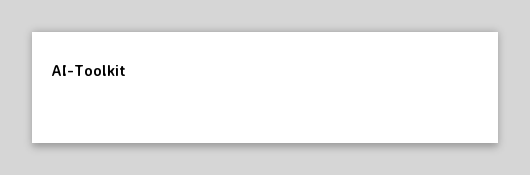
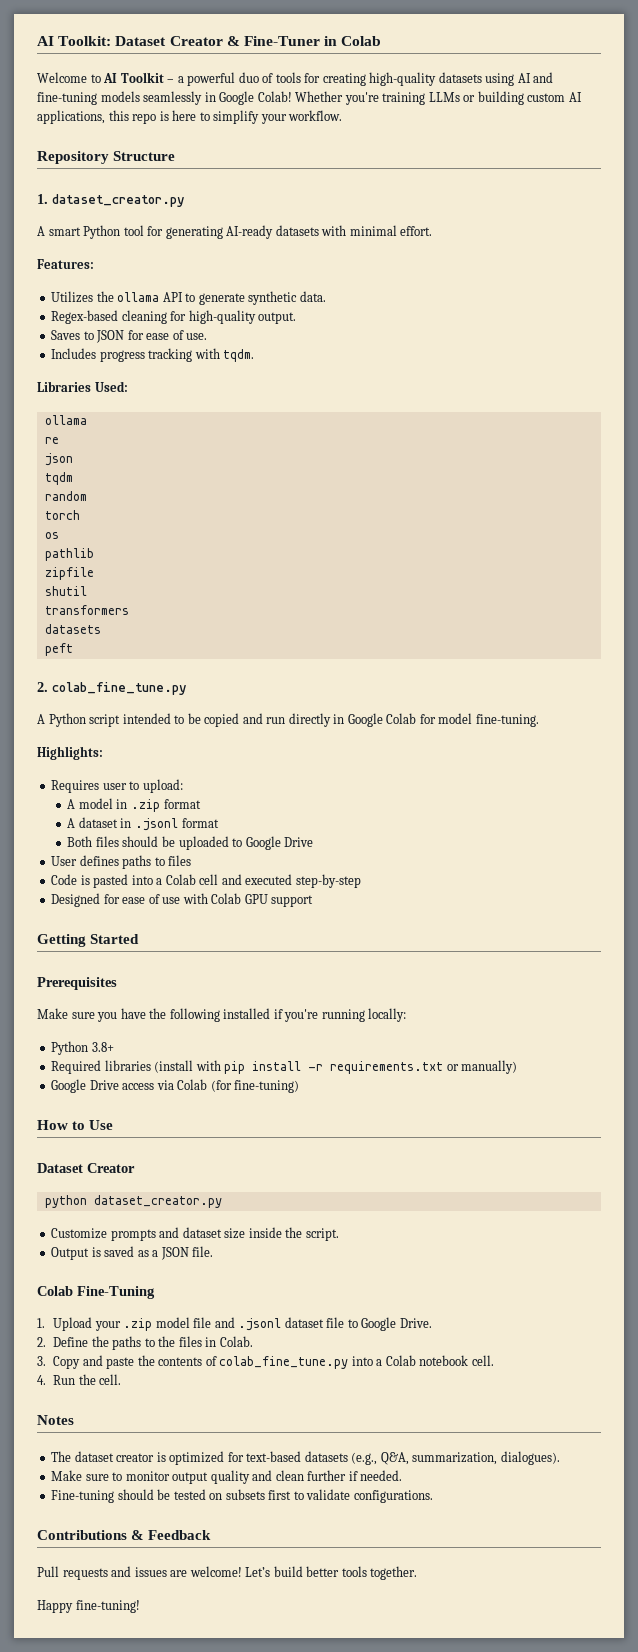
- AI-Toolkit
+ AI Toolkit: Dataset Creator & Fine-Tuner in Colab
+ Welcome to AI Toolkit – a powerful duo of tools for creating high-quality datasets using AI and fine-tuning models seamlessly in Google Colab! Whether you're training LLMs or building custom AI applications, this repo is here to simplify your workflow.
+ Repository Structure
+ 1. dataset_creator.py
+ A smart Python tool for generating AI-ready datasets with minimal effort.
+ Features:
+ Utilizes the ollama API to generate synthetic data.
+ Regex-based cleaning for high-quality output.
+ Saves to JSON for ease of use.
+ Includes progress tracking with tqdm.
+ Libraries Used:
+ ollama
+ re
+ json
+ tqdm
+ random
+ torch
+ os
+ pathlib
+ zipfile
+ shutil
+ transformers
+ datasets
+ peft
+ 2. colab_fine_tune.py
+ A Python script intended to be copied and run directly in Google Colab for model fine-tuning.
+ Highlights:
+ Requires user to upload:
+ A model in .zip format
+ A dataset in .jsonl format
+ Both files should be uploaded to Google Drive
+ User defines paths to files
+ Code is pasted into a Colab cell and executed step-by-step
+ Designed for ease of use with Colab GPU support
+ Getting Started
+ Prerequisites
+ Make sure you have the following installed if you're running locally:
+ Python 3.8+
+ Required libraries (install with pip install -r requirements.txt or manually)
+ Google Drive access via Colab (for fine-tuning)
+ How to Use
+ Dataset Creator
+ python dataset_creator.py
+ Customize prompts and dataset size inside the script.
+ Output is saved as a JSON file.
+ Colab Fine-Tuning
+ 1. Upload your .zip model file and .jsonl dataset file to Google Drive.
+ 2. Define the paths to the files in Colab.
+ 3. Copy and paste the contents of colab_fine_tune.py into a Colab notebook cell.
+ 4. Run the cell.
+ Notes
+ The dataset creator is optimized for text-based datasets (e.g., Q&A, summarization, dialogues).
+ Make sure to monitor output quality and clean further if needed.
+ Fine-tuning should be tested on subsets first to validate configurations.
+ Contributions & Feedback
+ Pull requests and issues are welcome! Let’s build better tools together.
+ Happy fine-tuning!

